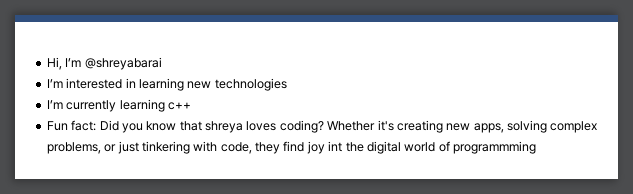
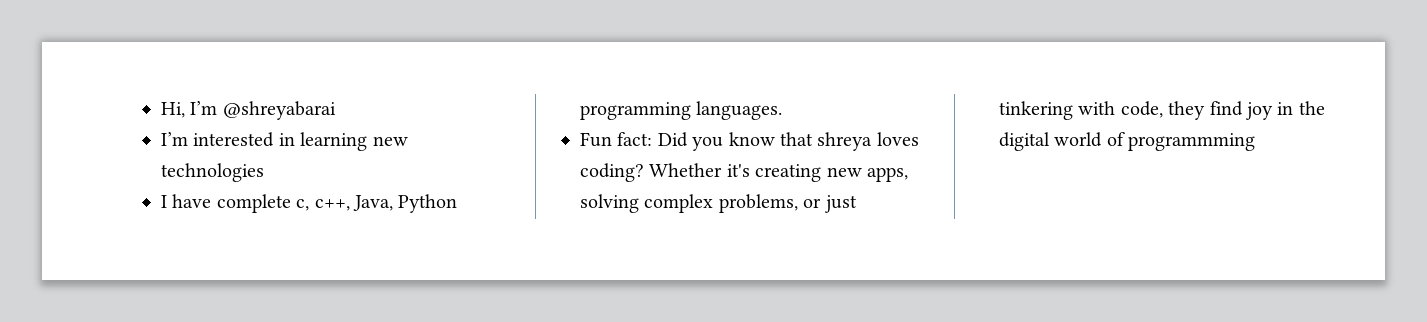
- I’m currently learning c++
+ I have complete c, c++, Java, Python programming languages.
- Whether it's creating new apps, solving complex problems, or just tinkering with code, they find joy int the digital world of programmming
+ Whether it's creating new apps, solving complex problems, or just tinkering with code, they find joy in the digital world of programmming

